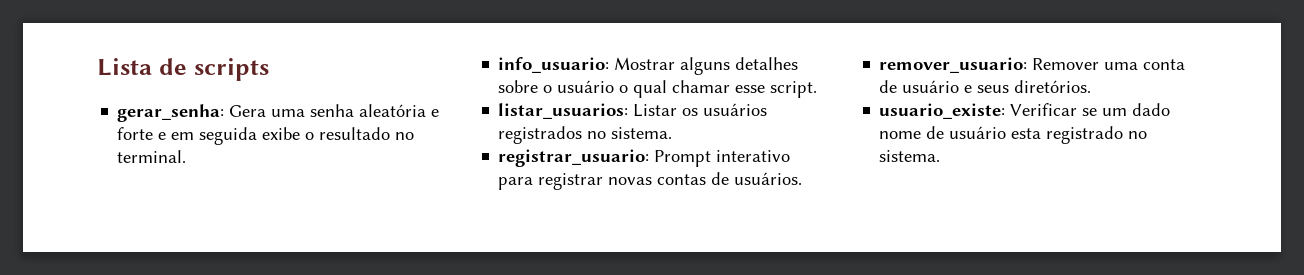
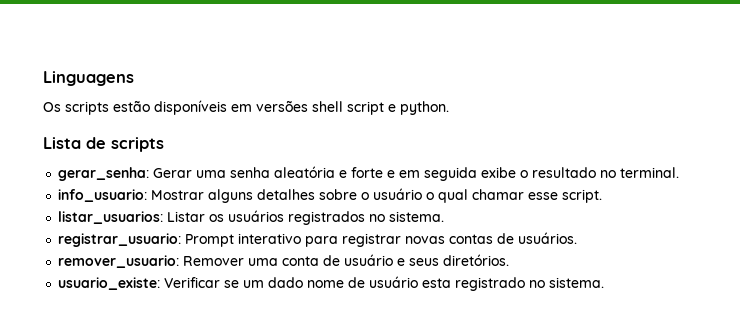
+ Linguagens
+ Os scripts estão disponíveis em versões shell script e python.
- gerar_senha: Gera uma senha aleatória e forte e em seguida exibe o resultado no terminal.
+ gerar_senha: Gerar uma senha aleatória e forte e em seguida exibe o resultado no terminal.

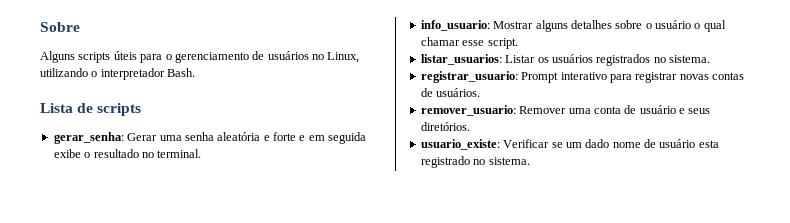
- Linguagens
- Os scripts estão disponíveis em versões shell script e python.
+ Sobre
+ Alguns scripts úteis para o gerenciamento de usuários no Linux, utilizando o interpretador Bash.

